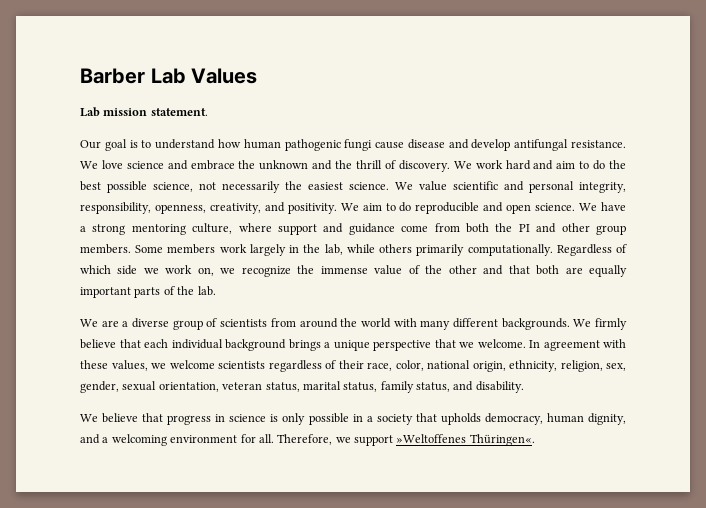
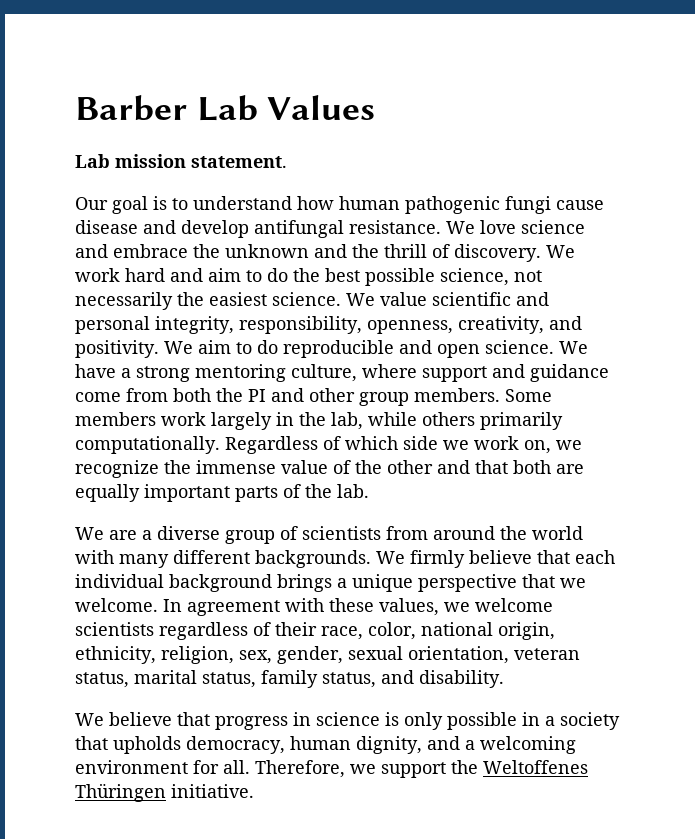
- Therefore, we support »Weltoffenes Thüringen«.
+ Therefore, we support the Weltoffenes Thüringen initiative.

